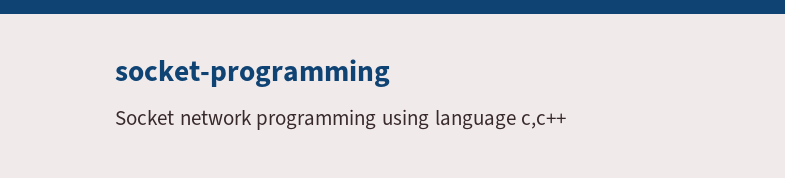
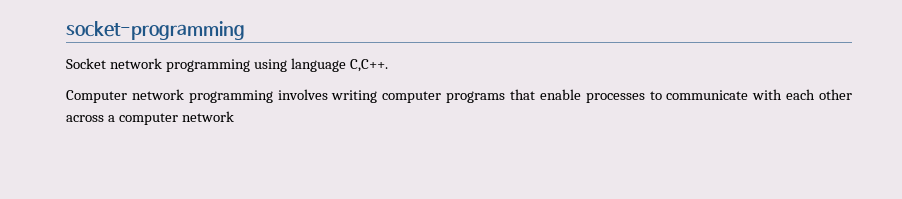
- Socket network programming using language c,c++
+ Socket network programming using language C,C++.
+ Computer network programming involves writing computer programs that enable processes to communicate with each other across a computer network

